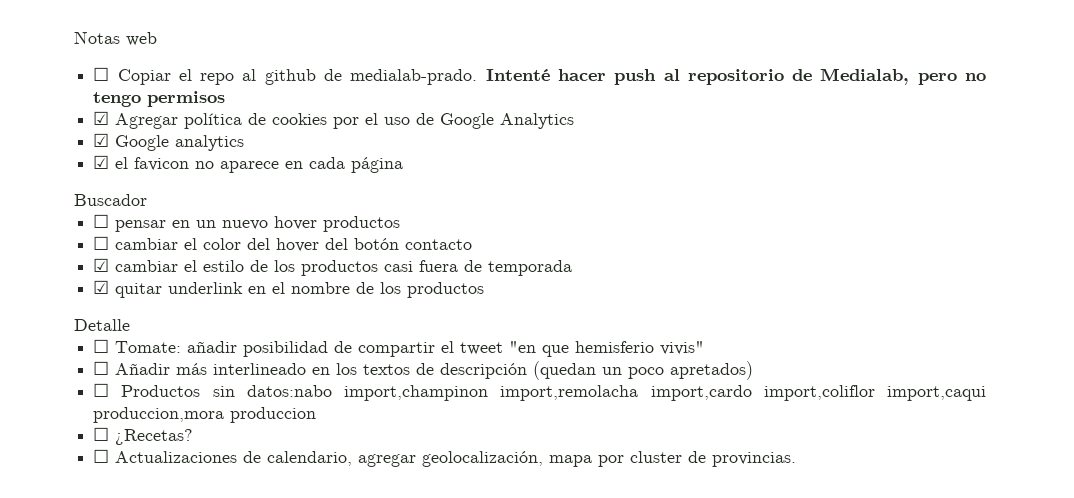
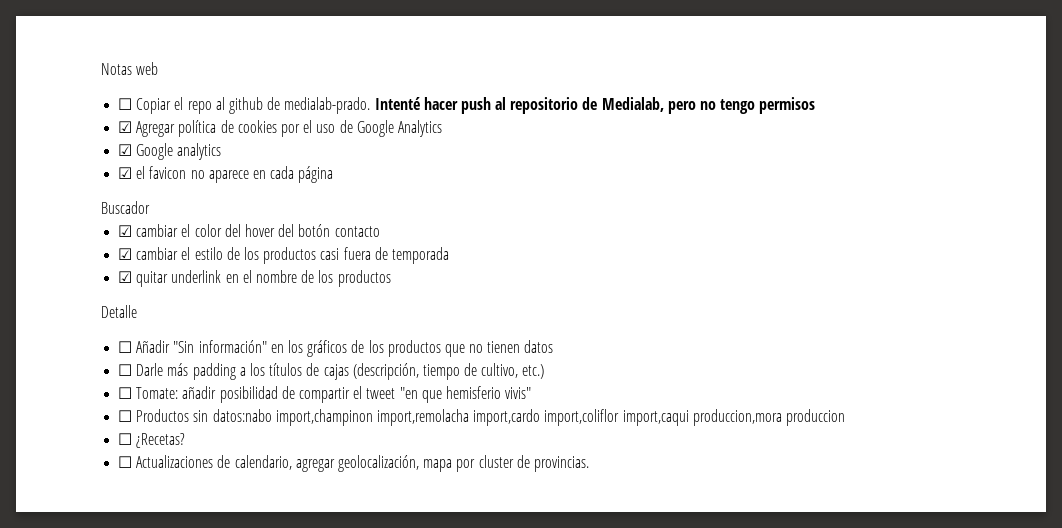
- ☐ pensar en un nuevo hover productos
- ☐ cambiar el color del hover del botón contacto
+ ☑ cambiar el color del hover del botón contacto
+ ☐ Añadir "Sin información" en los gráficos de los productos que no tienen datos
+ ☐ Darle más padding a los títulos de cajas (descripción, tiempo de cultivo, etc.)
- ☐ Añadir más interlineado en los textos de descripción (quedan un poco apretados)

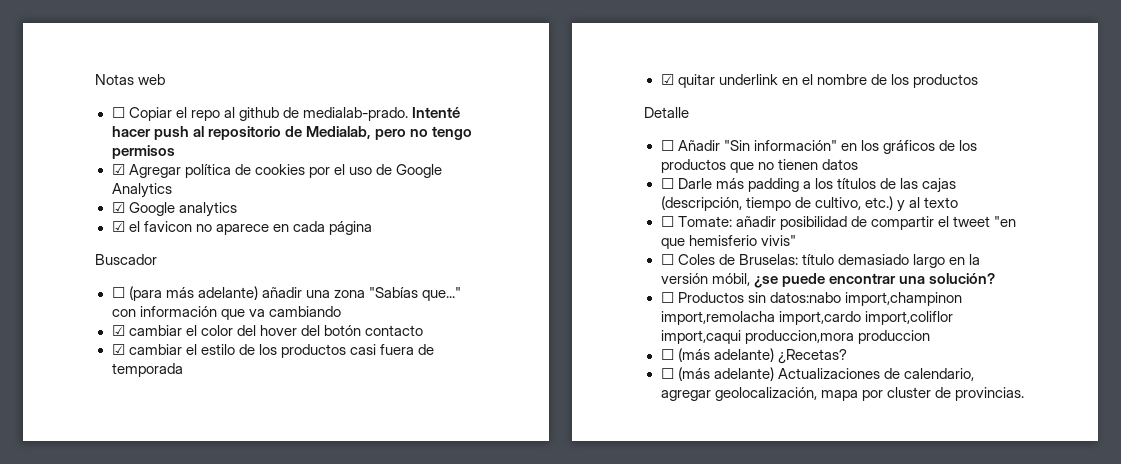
+ ☐ (para más adelante) añadir una zona "Sabías que..." con información que va cambiando
- ☐ Darle más padding a los títulos de cajas (descripción, tiempo de cultivo, etc.)
+ ☐ Darle más padding a los títulos de las cajas (descripción, tiempo de cultivo, etc.) y al texto
+ ☐ Coles de Bruselas: título demasiado largo en la versión móbil, ¿se puede encontrar una solución?
- ☐ ¿Recetas?
+ ☐ (más adelante) ¿Recetas?
- ☐ Actualizaciones de calendario, agregar geolocalización, mapa por cluster de provincias.
+ ☐ (más adelante) Actualizaciones de calendario, agregar geolocalización, mapa por cluster de provincias.

